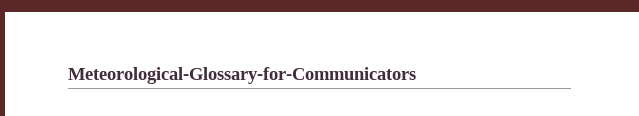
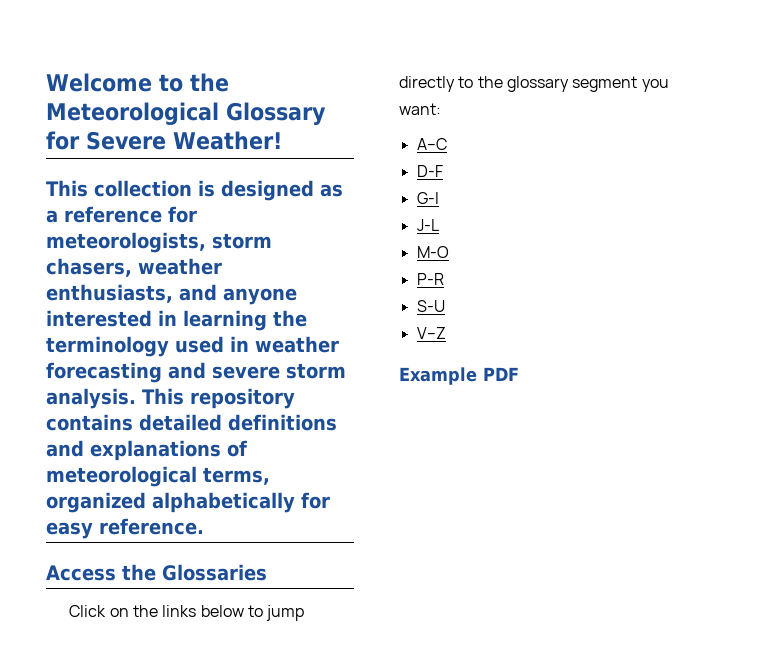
- Meteorological-Glossary-for-Communicators
+ Welcome to the Meteorological Glossary for Severe Weather!
+ This collection is designed as a reference for meteorologists, storm chasers, weather enthusiasts, and anyone interested in learning the terminology used in weather forecasting and severe storm analysis. This repository contains detailed definitions and explanations of meteorological terms, organized alphabetically for easy reference.
+ Access the Glossaries
+ Click on the links below to jump directly to the glossary segment you want:
+ A–C
+ D-F
+ G-I
+ J-L
+ M-O
+ P-R
+ S-U
+ V–Z
+ Example PDF

